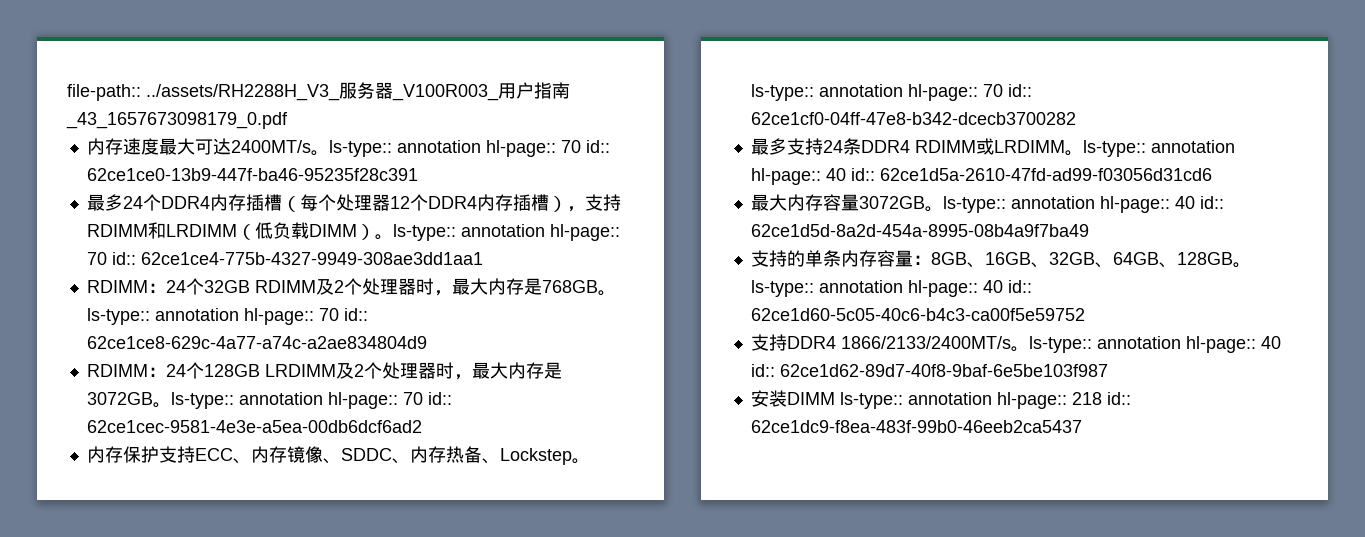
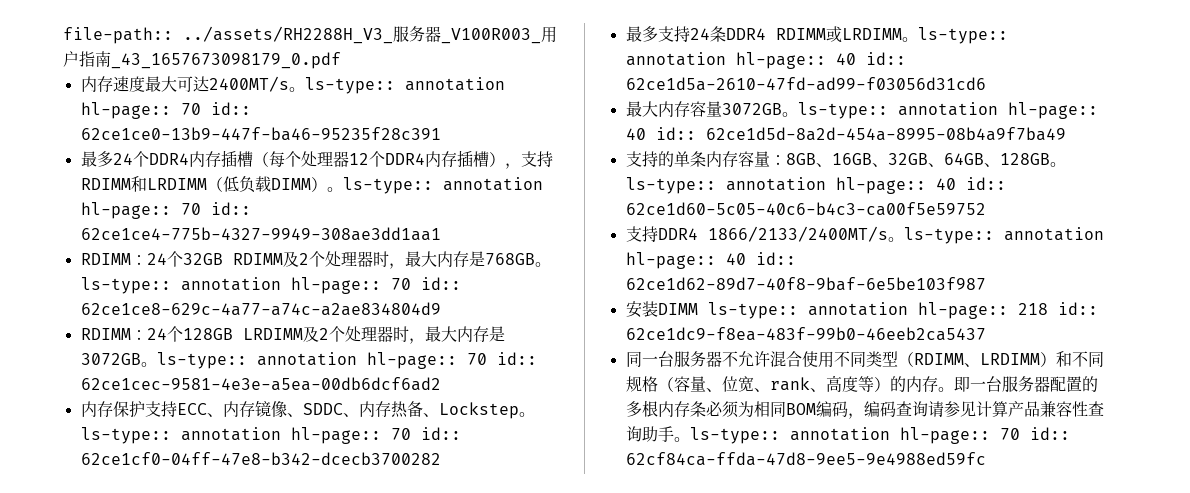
+ 同一台服务器不允许混合使用不同类型（RDIMM、LRDIMM）和不同规格（容量、位宽、rank、高度等）的内存。即一台服务器配置的多根内存条必须为相同BOM编码，编码查询请参见计算产品兼容性查询助手。ls-type:: annotation hl-page:: 70 id:: 62cf84ca-ffda-47d8-9ee5-9e4988ed59fc

